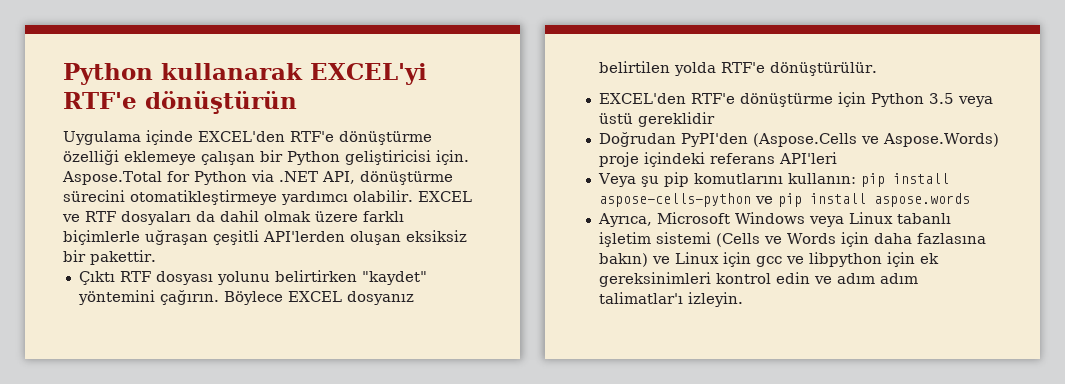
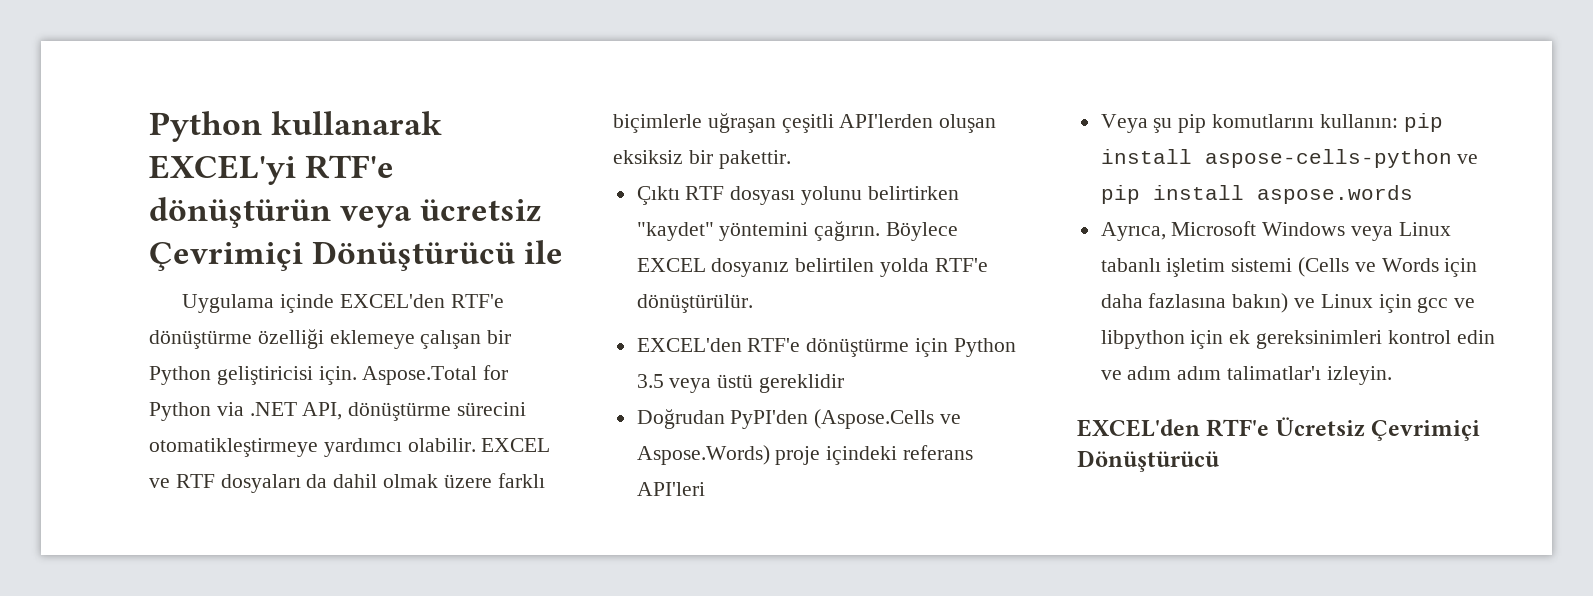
- Python kullanarak EXCEL'yi RTF'e dönüştürün
+ Python kullanarak EXCEL'yi RTF'e dönüştürün veya ücretsiz Çevrimiçi Dönüştürücü ile
+ EXCEL'den RTF'e Ücretsiz Çevrimiçi Dönüştürücü

